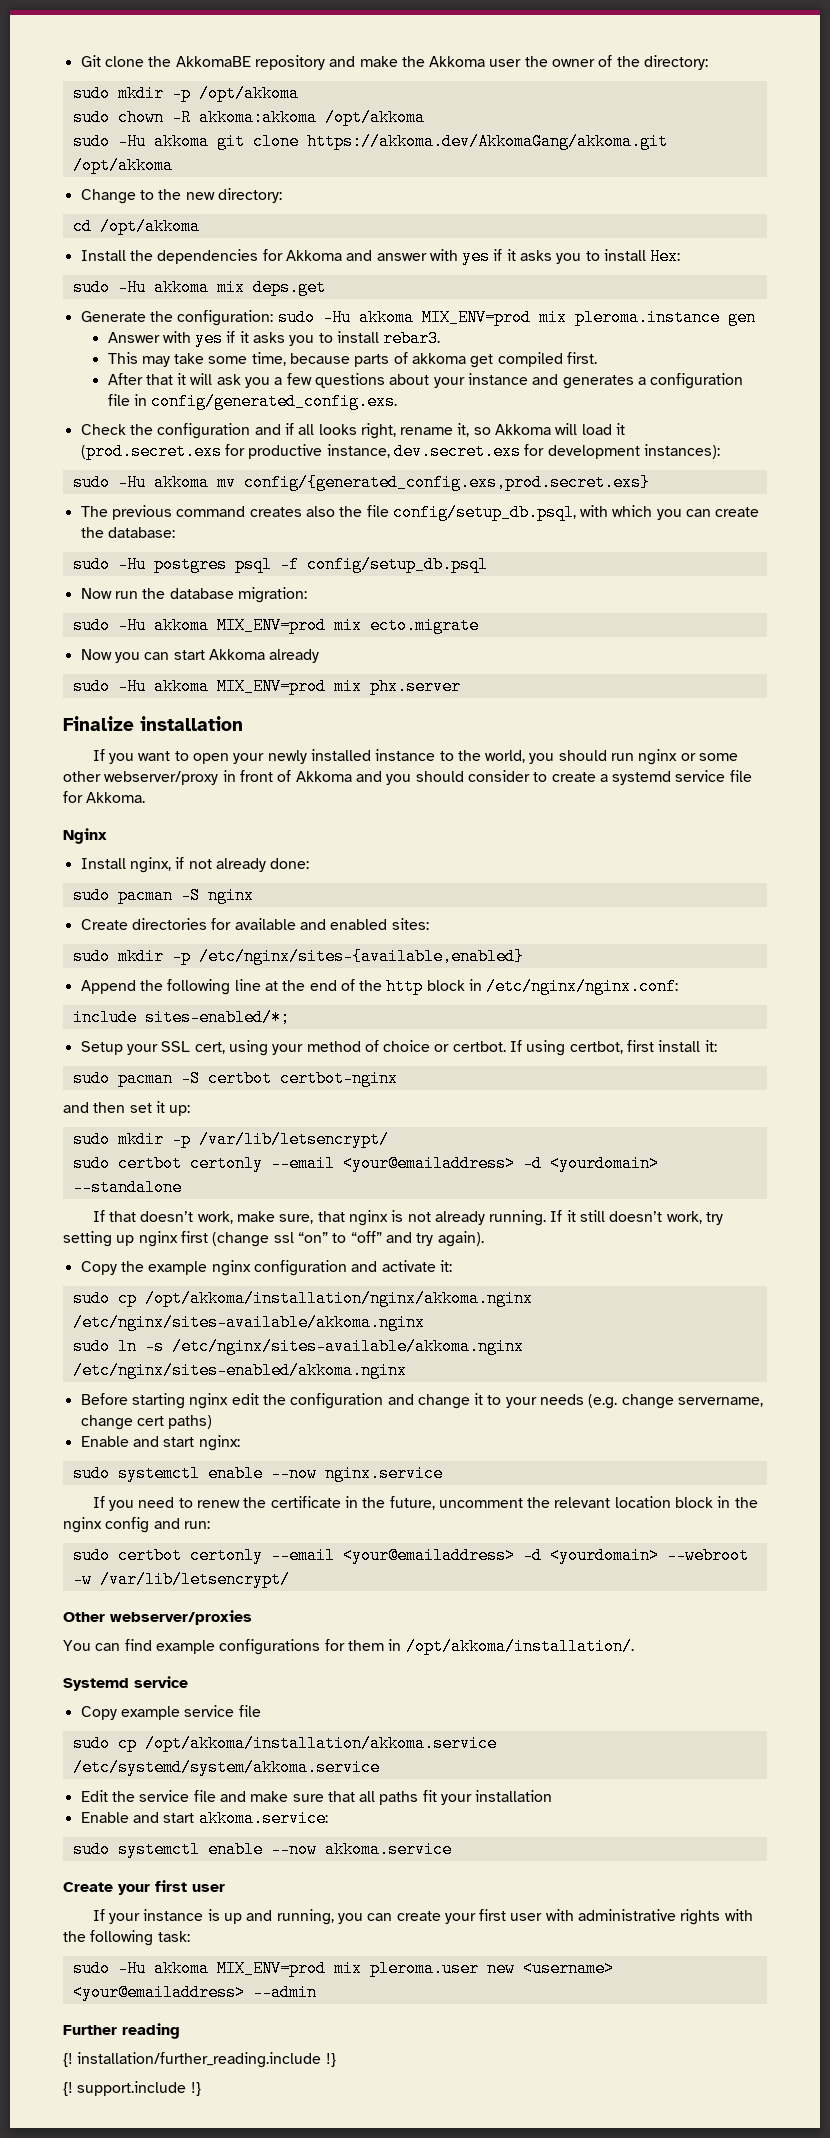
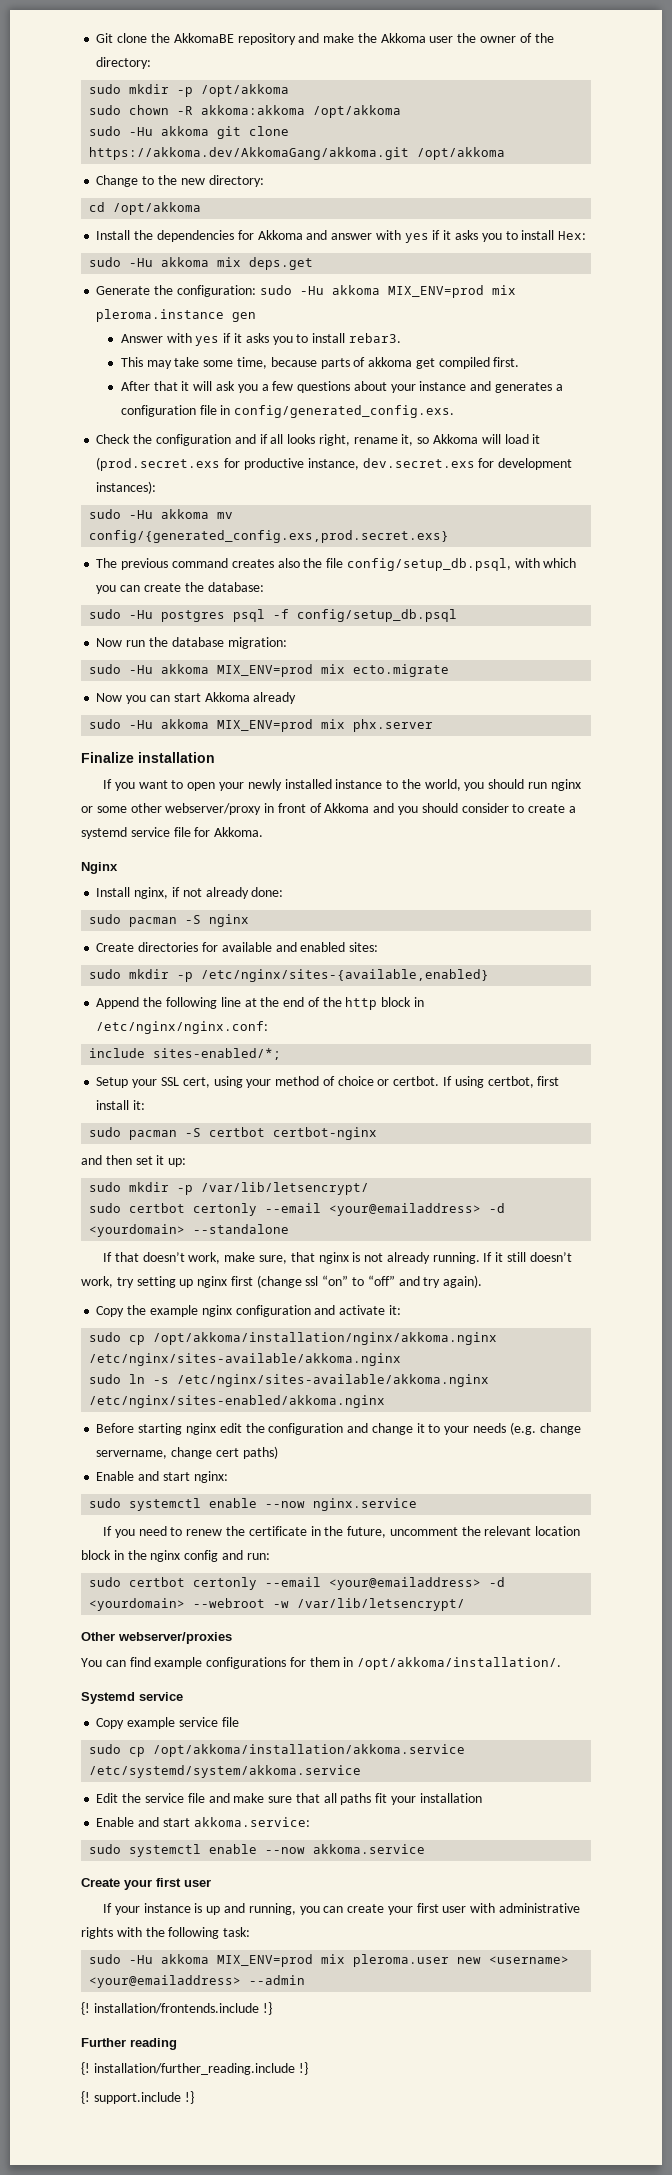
+ {! installation/frontends.include !}

